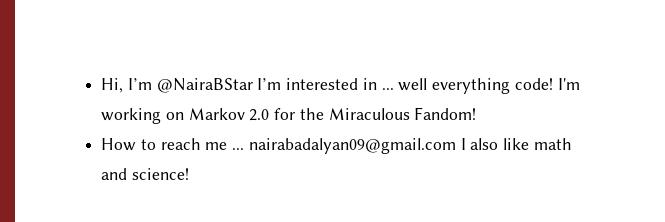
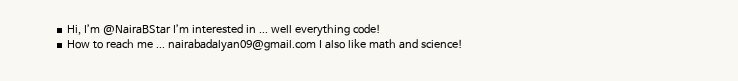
- I'm working on Markov 2.0 for the Miraculous Fandom!

